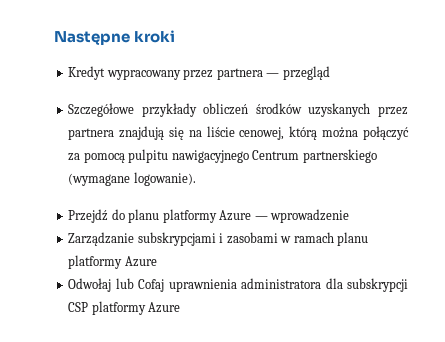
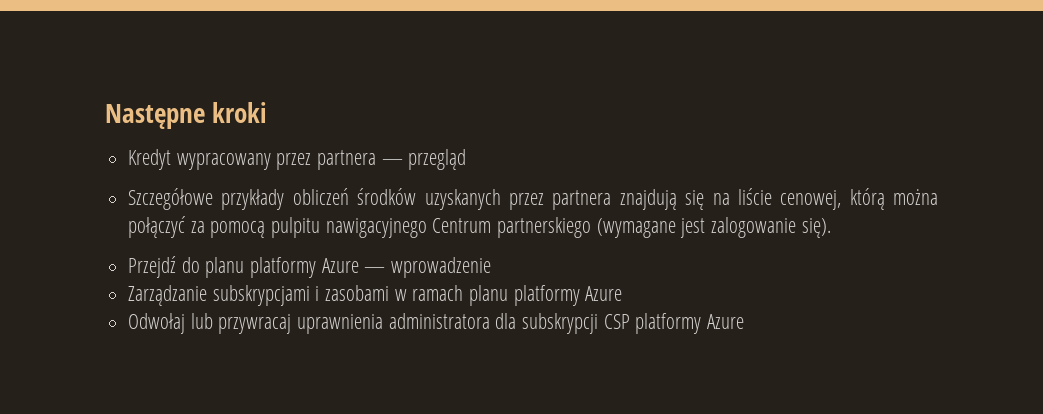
- Szczegółowe przykłady obliczeń środków uzyskanych przez partnera znajdują się na liście cenowej, którą można połączyć za pomocą pulpitu nawigacyjnego Centrum partnerskiego (wymagane logowanie).
+ Szczegółowe przykłady obliczeń środków uzyskanych przez partnera znajdują się na liście cenowej, którą można połączyć za pomocą pulpitu nawigacyjnego Centrum partnerskiego (wymagane jest zalogowanie się).
- Odwołaj lub Cofaj uprawnienia administratora dla subskrypcji CSP platformy Azure
+ Odwołaj lub przywracaj uprawnienia administratora dla subskrypcji CSP platformy Azure

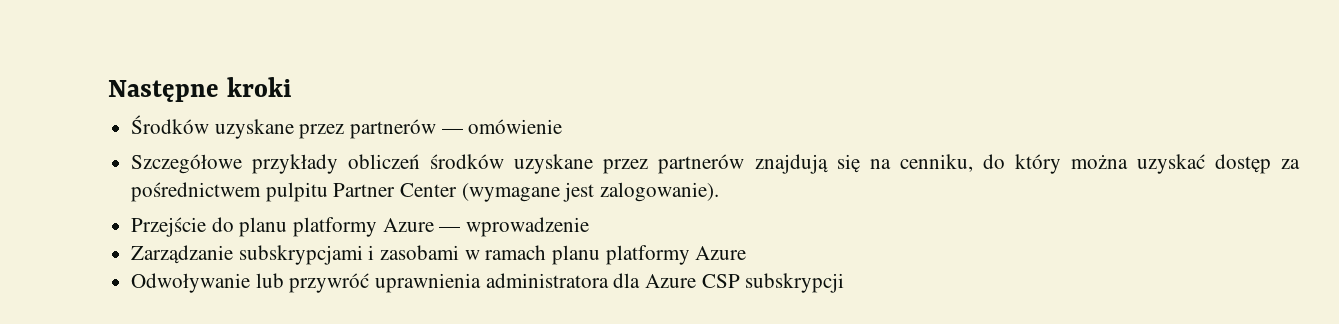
- Kredyt wypracowany przez partnera — przegląd
- Szczegółowe przykłady obliczeń środków uzyskanych przez partnera znajdują się na liście cenowej, którą można połączyć za pomocą pulpitu nawigacyjnego Centrum partnerskiego (wymagane jest zalogowanie się).
- Przejdź do planu platformy Azure — wprowadzenie
+ Środków uzyskane przez partnerów — omówienie
+ Szczegółowe przykłady obliczeń środków uzyskane przez partnerów znajdują się na cenniku, do który można uzyskać dostęp za pośrednictwem pulpitu Partner Center (wymagane jest zalogowanie).
+ Przejście do planu platformy Azure — wprowadzenie
- Odwołaj lub przywracaj uprawnienia administratora dla subskrypcji CSP platformy Azure
+ Odwoływanie lub przywróć uprawnienia administratora dla Azure CSP subskrypcji

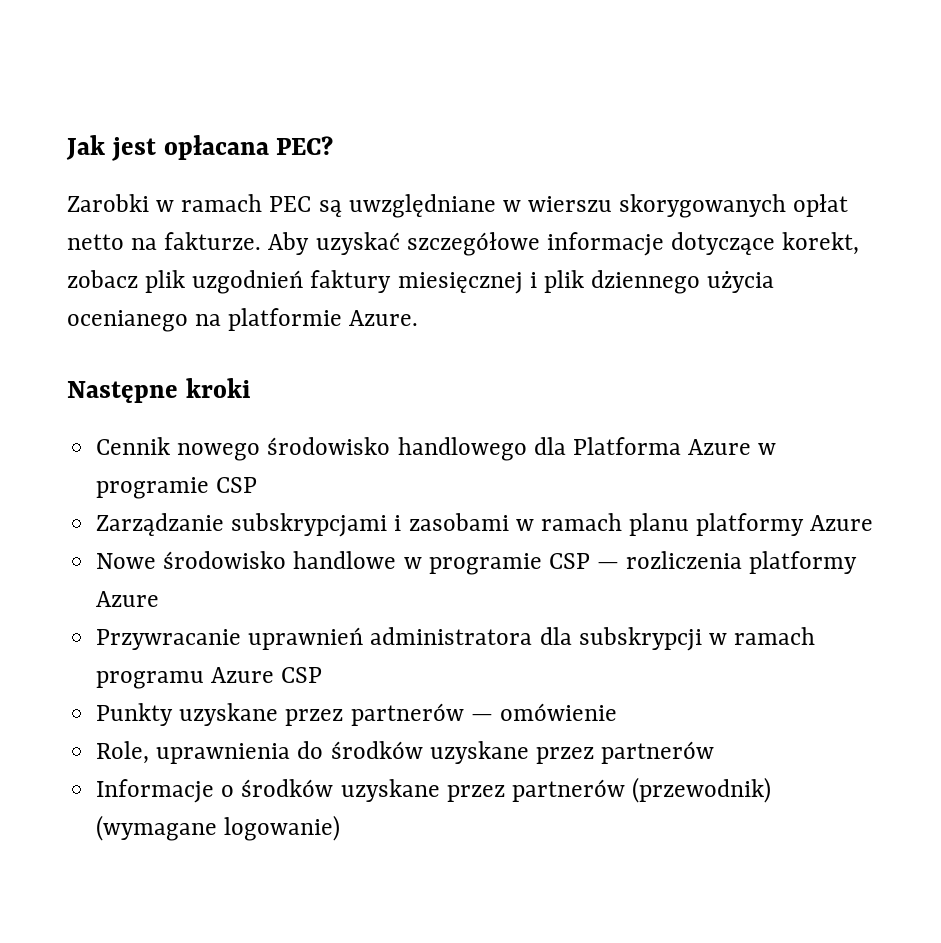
+ Jak jest opłacana PEC?
+ Zarobki w ramach PEC są uwzględniane w wierszu skorygowanych opłat netto na fakturze. Aby uzyskać szczegółowe informacje dotyczące korekt, zobacz plik uzgodnień faktury miesięcznej i plik dziennego użycia ocenianego na platformie Azure.
  Następne kroki
- Środków uzyskane przez partnerów — omówienie
- Szczegółowe przykłady obliczeń środków uzyskane przez partnerów znajdują się na cenniku, do który można uzyskać dostęp za pośrednictwem pulpitu Partner Center (wymagane jest zalogowanie).
- Przejście do planu platformy Azure — wprowadzenie
+ Cennik nowego środowisko handlowego dla Platforma Azure w programie CSP
- Odwoływanie lub przywróć uprawnienia administratora dla Azure CSP subskrypcji
+ Nowe środowisko handlowe w programie CSP — rozliczenia platformy Azure
+ Przywracanie uprawnień administratora dla subskrypcji w ramach programu Azure CSP
+ Punkty uzyskane przez partnerów — omówienie
+ Role, uprawnienia do środków uzyskane przez partnerów
+ Informacje o środków uzyskane przez partnerów (przewodnik) (wymagane logowanie)

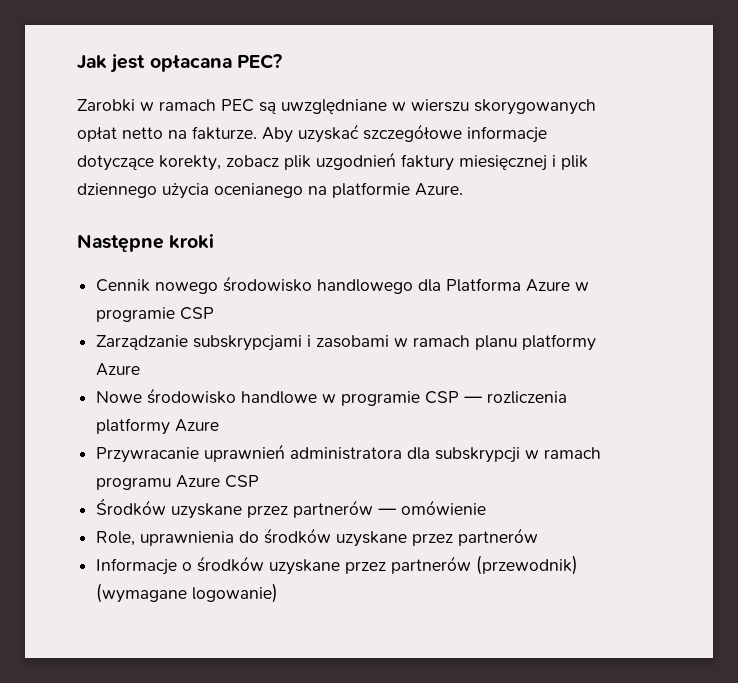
- Aby uzyskać szczegółowe informacje dotyczące korekt, zobacz plik uzgodnień faktury miesięcznej i plik dziennego użycia ocenianego na platformie Azure.
+ Aby uzyskać szczegółowe informacje dotyczące korekty, zobacz plik uzgodnień faktury miesięcznej i plik dziennego użycia ocenianego na platformie Azure.
- Punkty uzyskane przez partnerów — omówienie
+ Środków uzyskane przez partnerów — omówienie

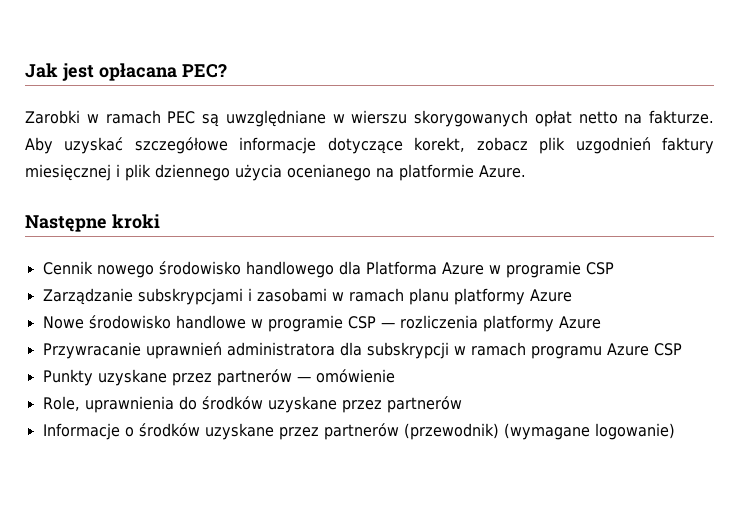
- Aby uzyskać szczegółowe informacje dotyczące korekty, zobacz plik uzgodnień faktury miesięcznej i plik dziennego użycia ocenianego na platformie Azure.
+ Aby uzyskać szczegółowe informacje dotyczące korekt, zobacz plik uzgodnień faktury miesięcznej i plik dziennego użycia ocenianego na platformie Azure.
- Środków uzyskane przez partnerów — omówienie
+ Punkty uzyskane przez partnerów — omówienie

